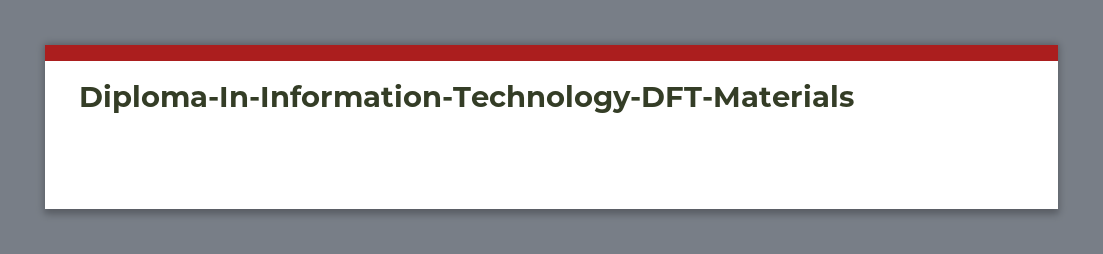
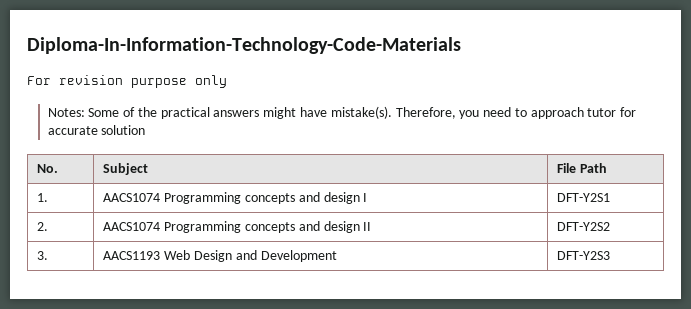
- Diploma-In-Information-Technology-DFT-Materials
+ Diploma-In-Information-Technology-Code-Materials
+ For revision purpose only
+ Notes: Some of the practical answers might have mistake(s). Therefore, you need to approach tutor for accurate solution
+ No. | Subject | File Path
+ 1. | AACS1074 Programming concepts and design I | DFT-Y2S1
+ 2. | AACS1074 Programming concepts and design II | DFT-Y2S2
+ 3. | AACS1193 Web Design and Development | DFT-Y2S3

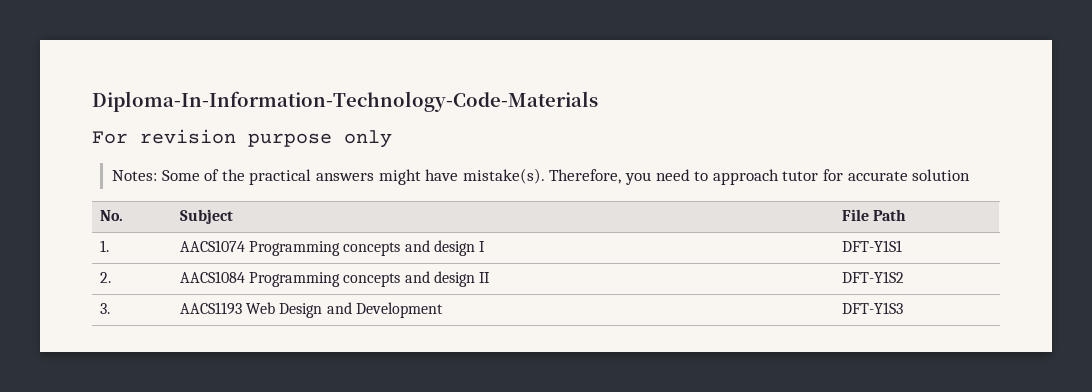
- 1. | AACS1074 Programming concepts and design I | DFT-Y2S1
+ 1. | AACS1074 Programming concepts and design I | DFT-Y1S1
- 2. | AACS1074 Programming concepts and design II | DFT-Y2S2
+ 2. | AACS1084 Programming concepts and design II | DFT-Y1S2
- 3. | AACS1193 Web Design and Development | DFT-Y2S3
+ 3. | AACS1193 Web Design and Development | DFT-Y1S3

